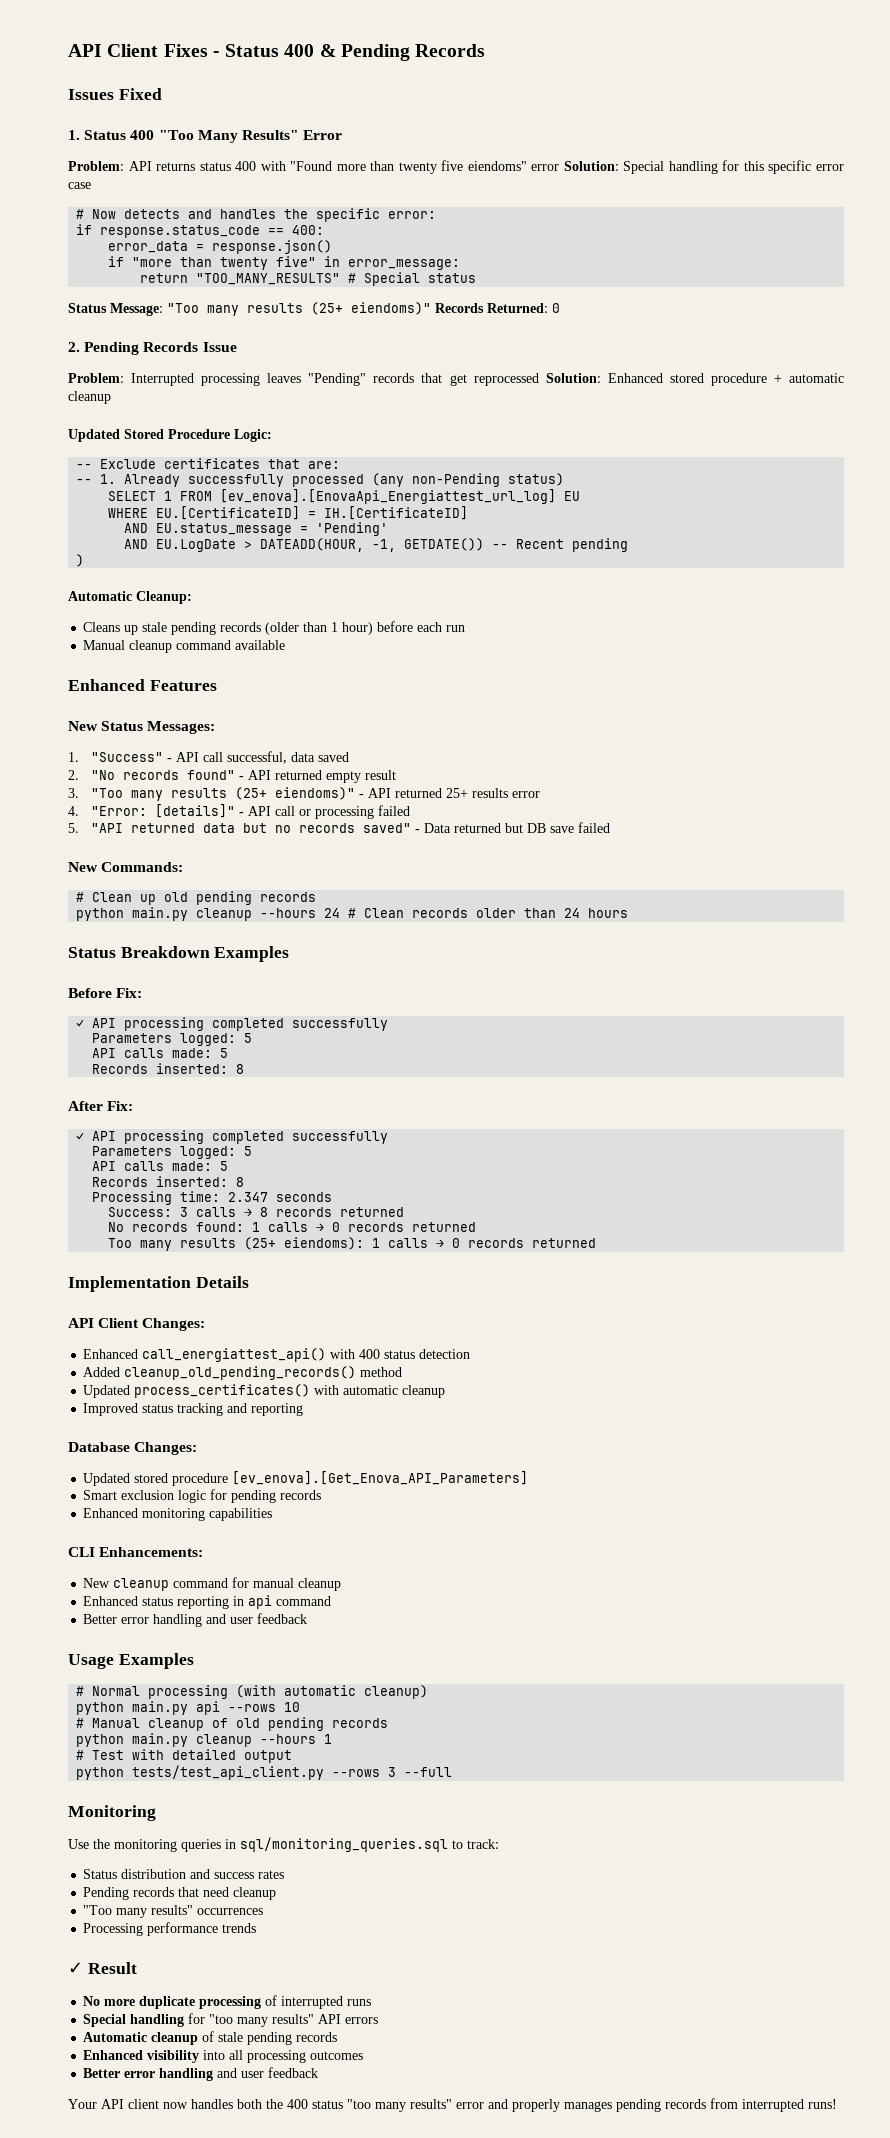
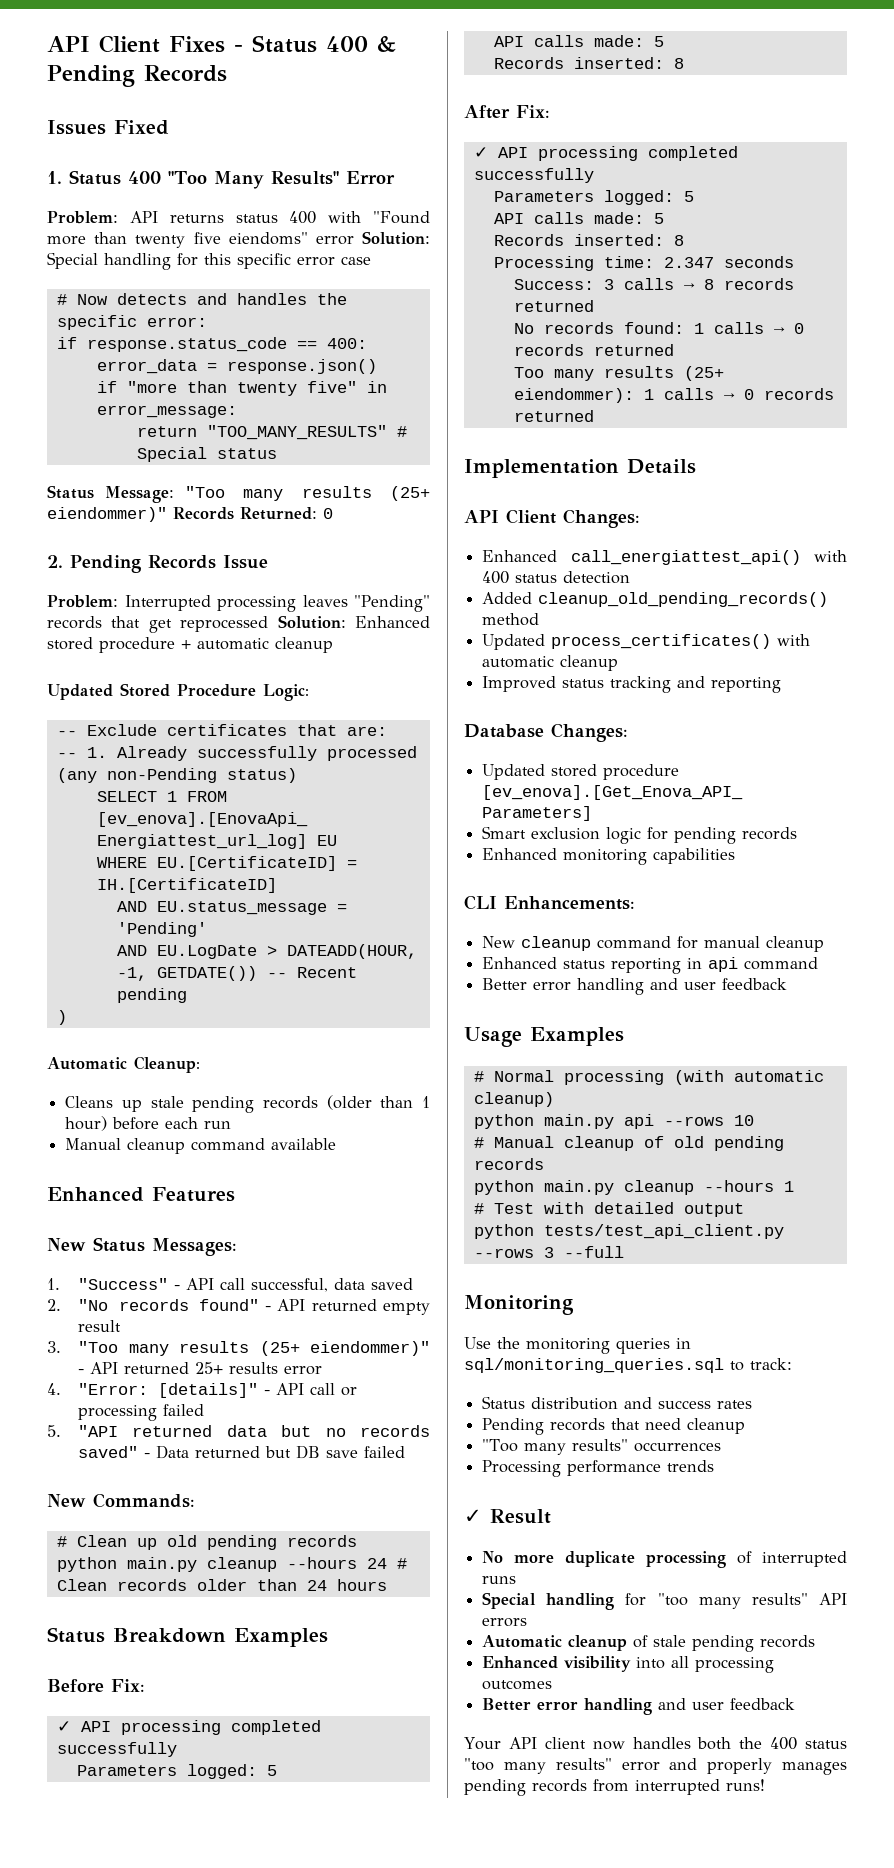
- Status Message: "Too many results (25+ eiendoms)" Records Returned: 0
+ Status Message: "Too many results (25+ eiendommer)" Records Returned: 0
- 3. "Too many results (25+ eiendoms)" - API returned 25+ results error
+ 3. "Too many results (25+ eiendommer)" - API returned 25+ results error
- Too many results (25+ eiendoms): 1 calls → 0 records returned
+ Too many results (25+ eiendommer): 1 calls → 0 records returned

